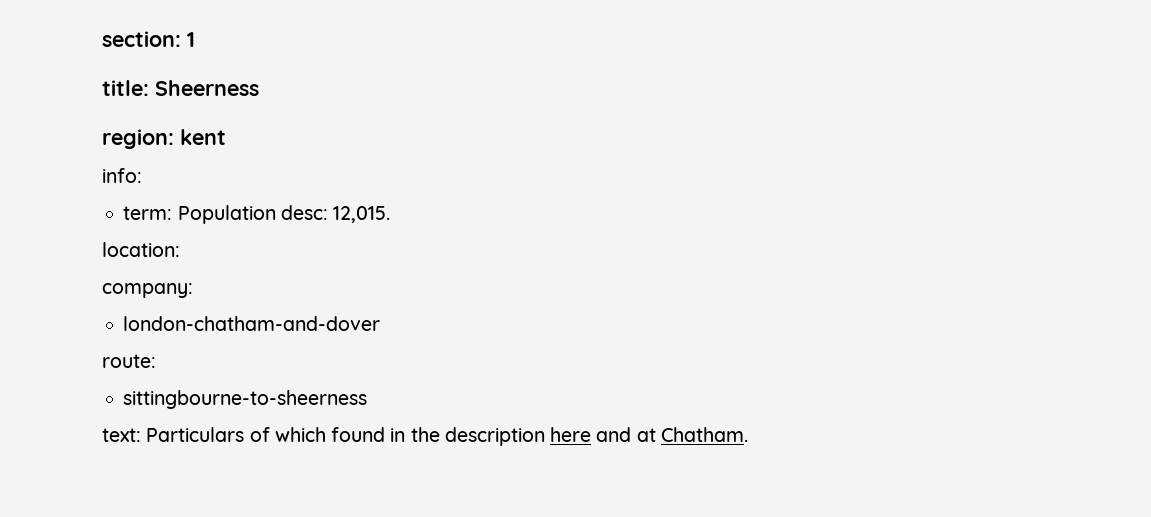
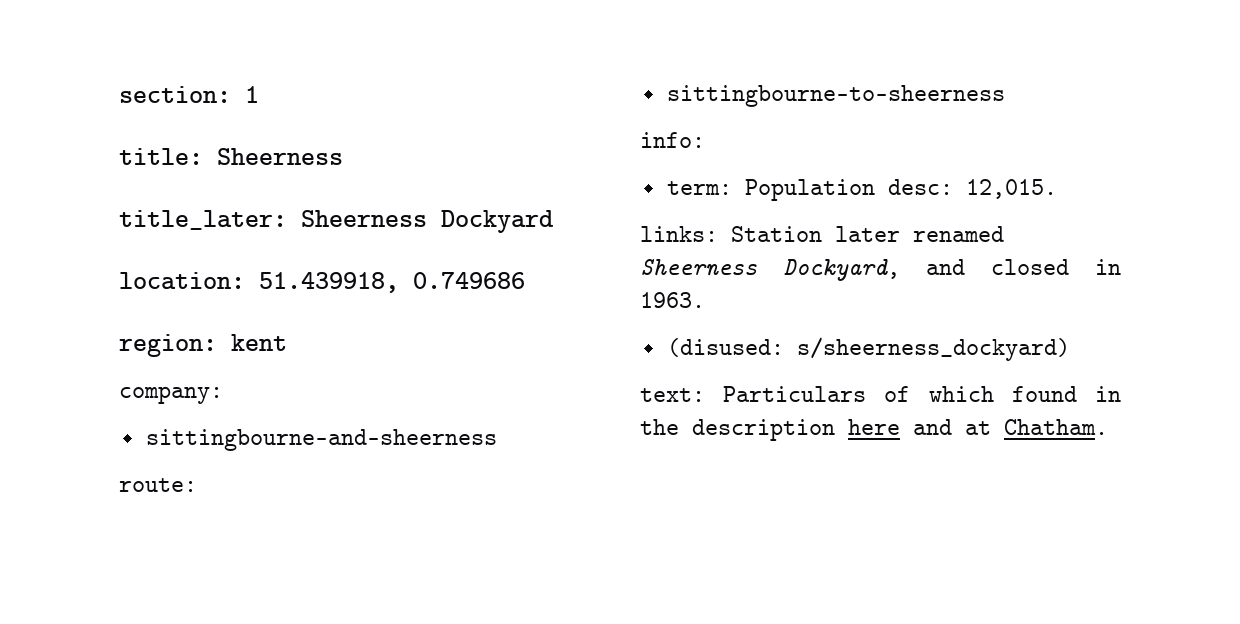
+ title_later: Sheerness Dockyard
+ location: 51.439918, 0.749686
  region: kent
+ company:
+ sittingbourne-and-sheerness
+ route:
+ sittingbourne-to-sheerness
- location:
- company:
- london-chatham-and-dover
- route:
- sittingbourne-to-sheerness
+ links: Station later renamed Sheerness Dockyard, and closed in 1963.
+ (disused: s/sheerness_dockyard)

